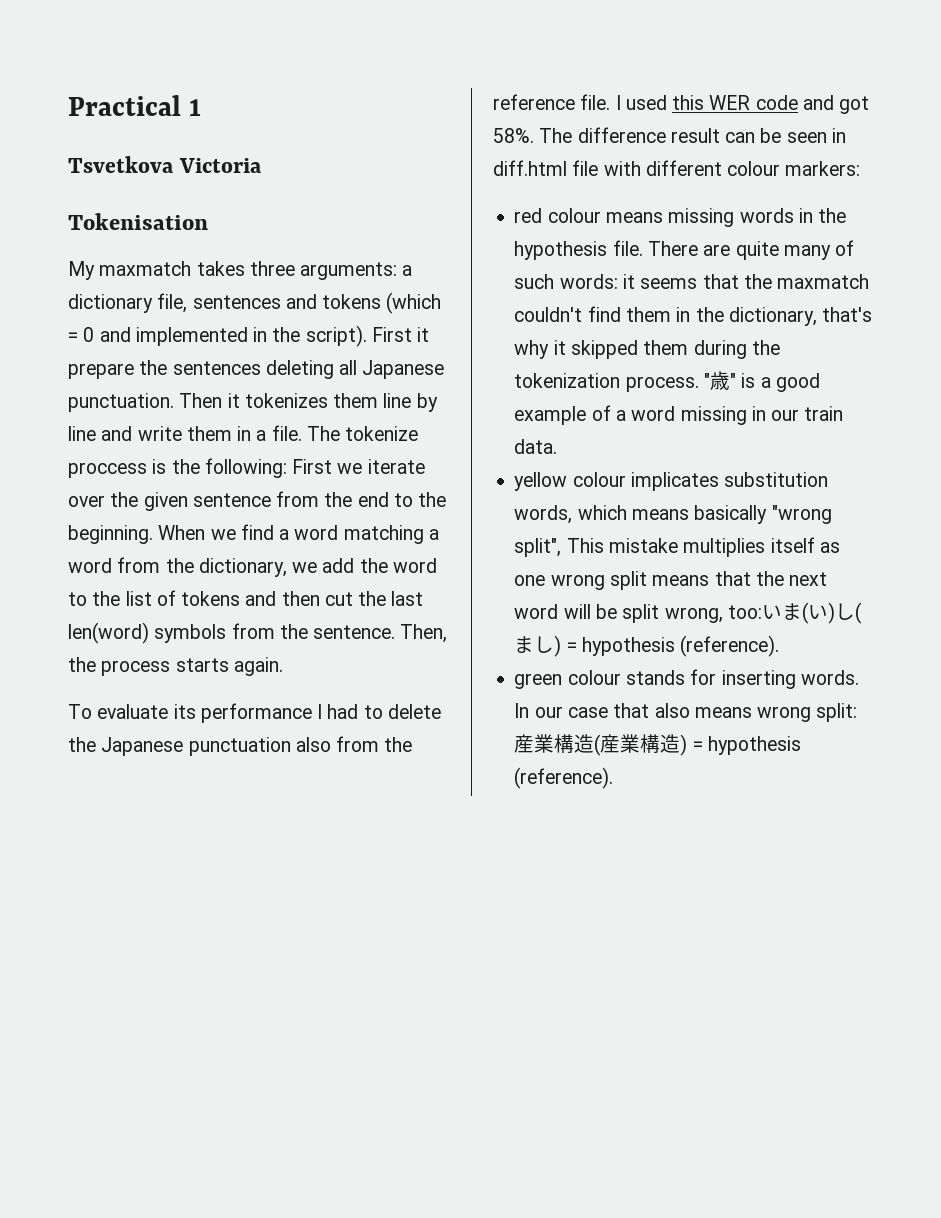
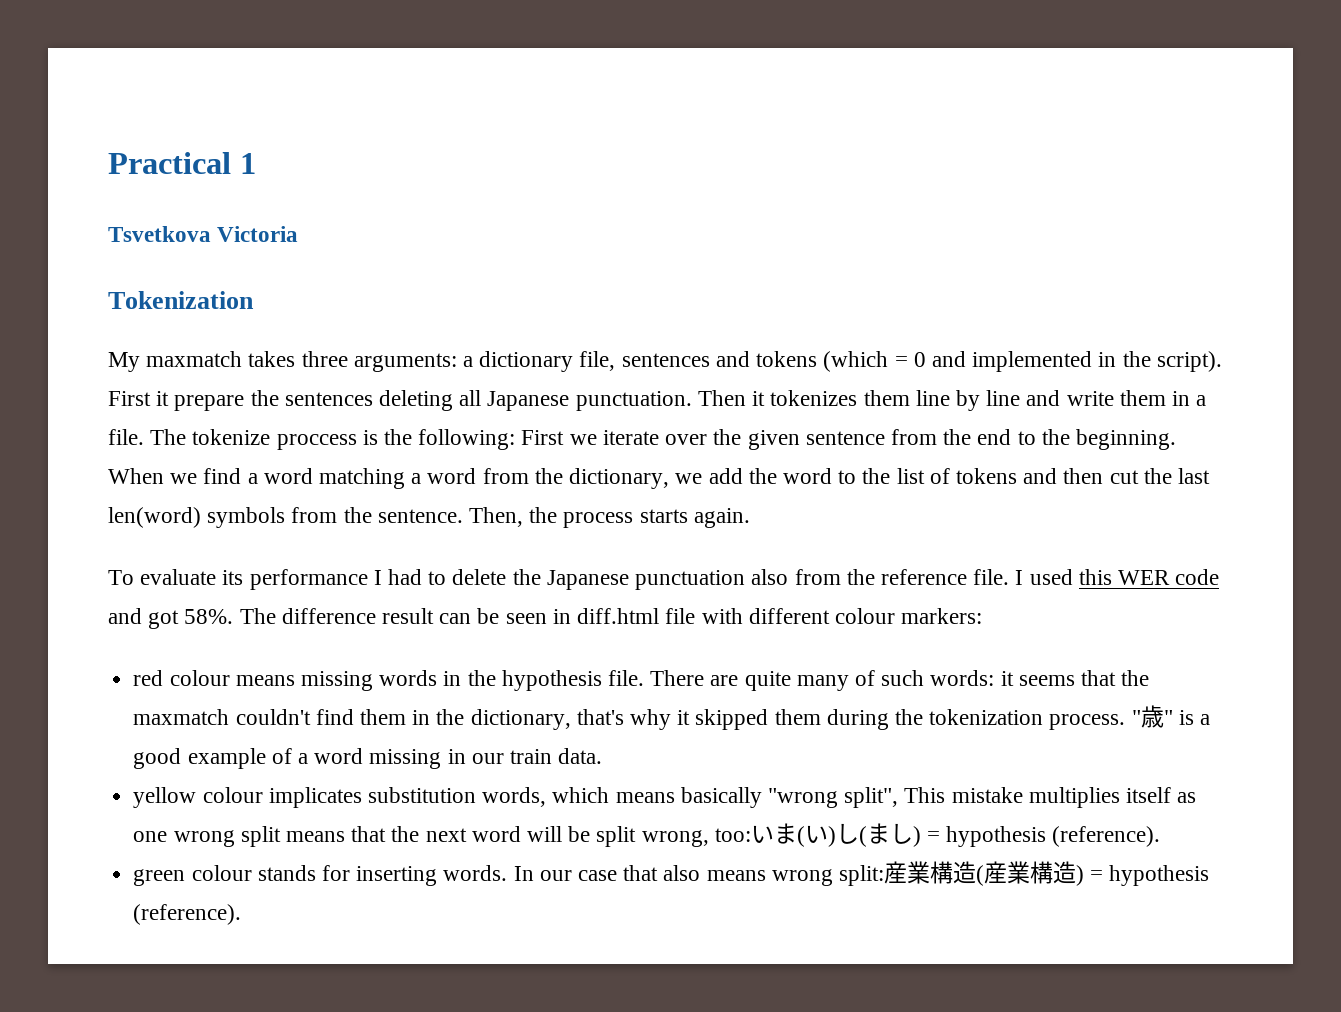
- Tokenisation
+ Tokenization

